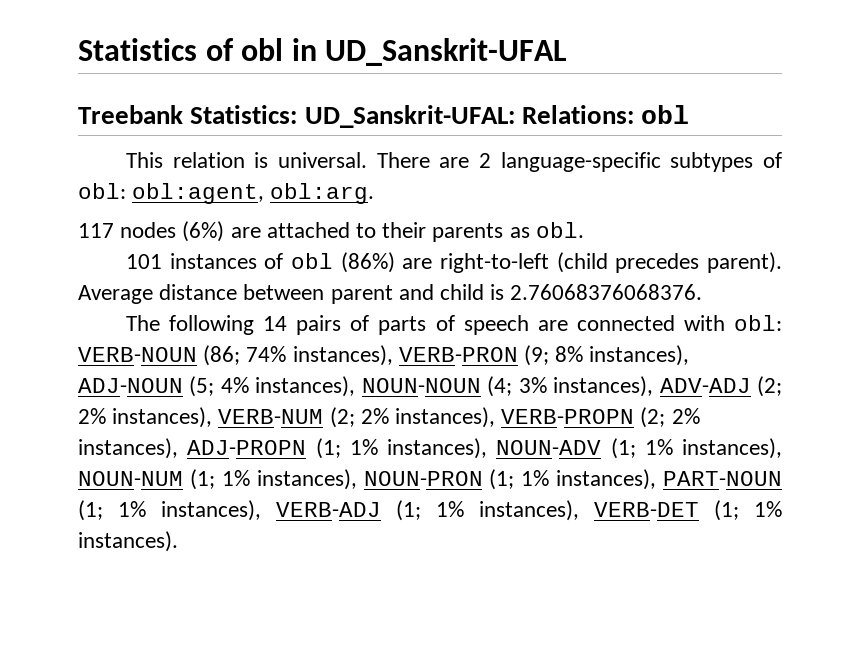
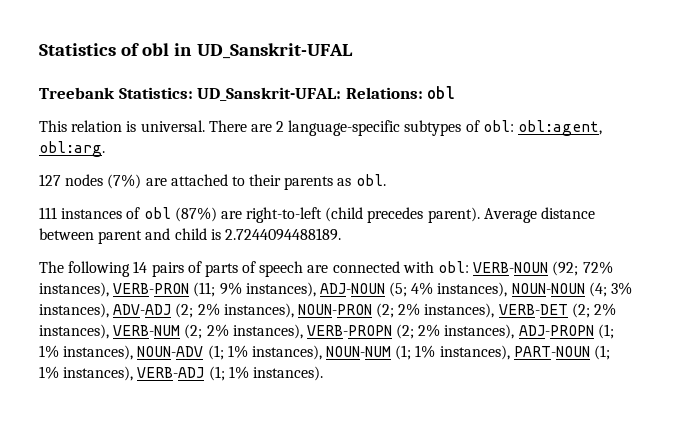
- 117 nodes (6%) are attached to their parents as obl.
+ 127 nodes (7%) are attached to their parents as obl.
- 101 instances of obl (86%) are right-to-left (child precedes parent).
+ 111 instances of obl (87%) are right-to-left (child precedes parent).
- Average distance between parent and child is 2.76068376068376.
+ Average distance between parent and child is 2.7244094488189.
- The following 14 pairs of parts of speech are connected with obl: VERB-NOUN (86; 74% instances), VERB-PRON (9; 8% instances), ADJ-NOUN (5; 4% instances), NOUN-NOUN (4; 3% instances), ADV-ADJ (2; 2% instances), VERB-NUM (2; 2% instances), VERB-PROPN (2; 2% instances), ADJ-PROPN (1; 1% instances), NOUN-ADV (1; 1% instances), NOUN-NUM (1; 1% instances), NOUN-PRON (1; 1% instances), PART-NOUN (1; 1% instances), VERB-ADJ (1; 1% instances), VERB-DET (1; 1% instances).
+ The following 14 pairs of parts of speech are connected with obl: VERB-NOUN (92; 72% instances), VERB-PRON (11; 9% instances), ADJ-NOUN (5; 4% instances), NOUN-NOUN (4; 3% instances), ADV-ADJ (2; 2% instances), NOUN-PRON (2; 2% instances), VERB-DET (2; 2% instances), VERB-NUM (2; 2% instances), VERB-PROPN (2; 2% instances), ADJ-PROPN (1; 1% instances), NOUN-ADV (1; 1% instances), NOUN-NUM (1; 1% instances), PART-NOUN (1; 1% instances), VERB-ADJ (1; 1% instances).

